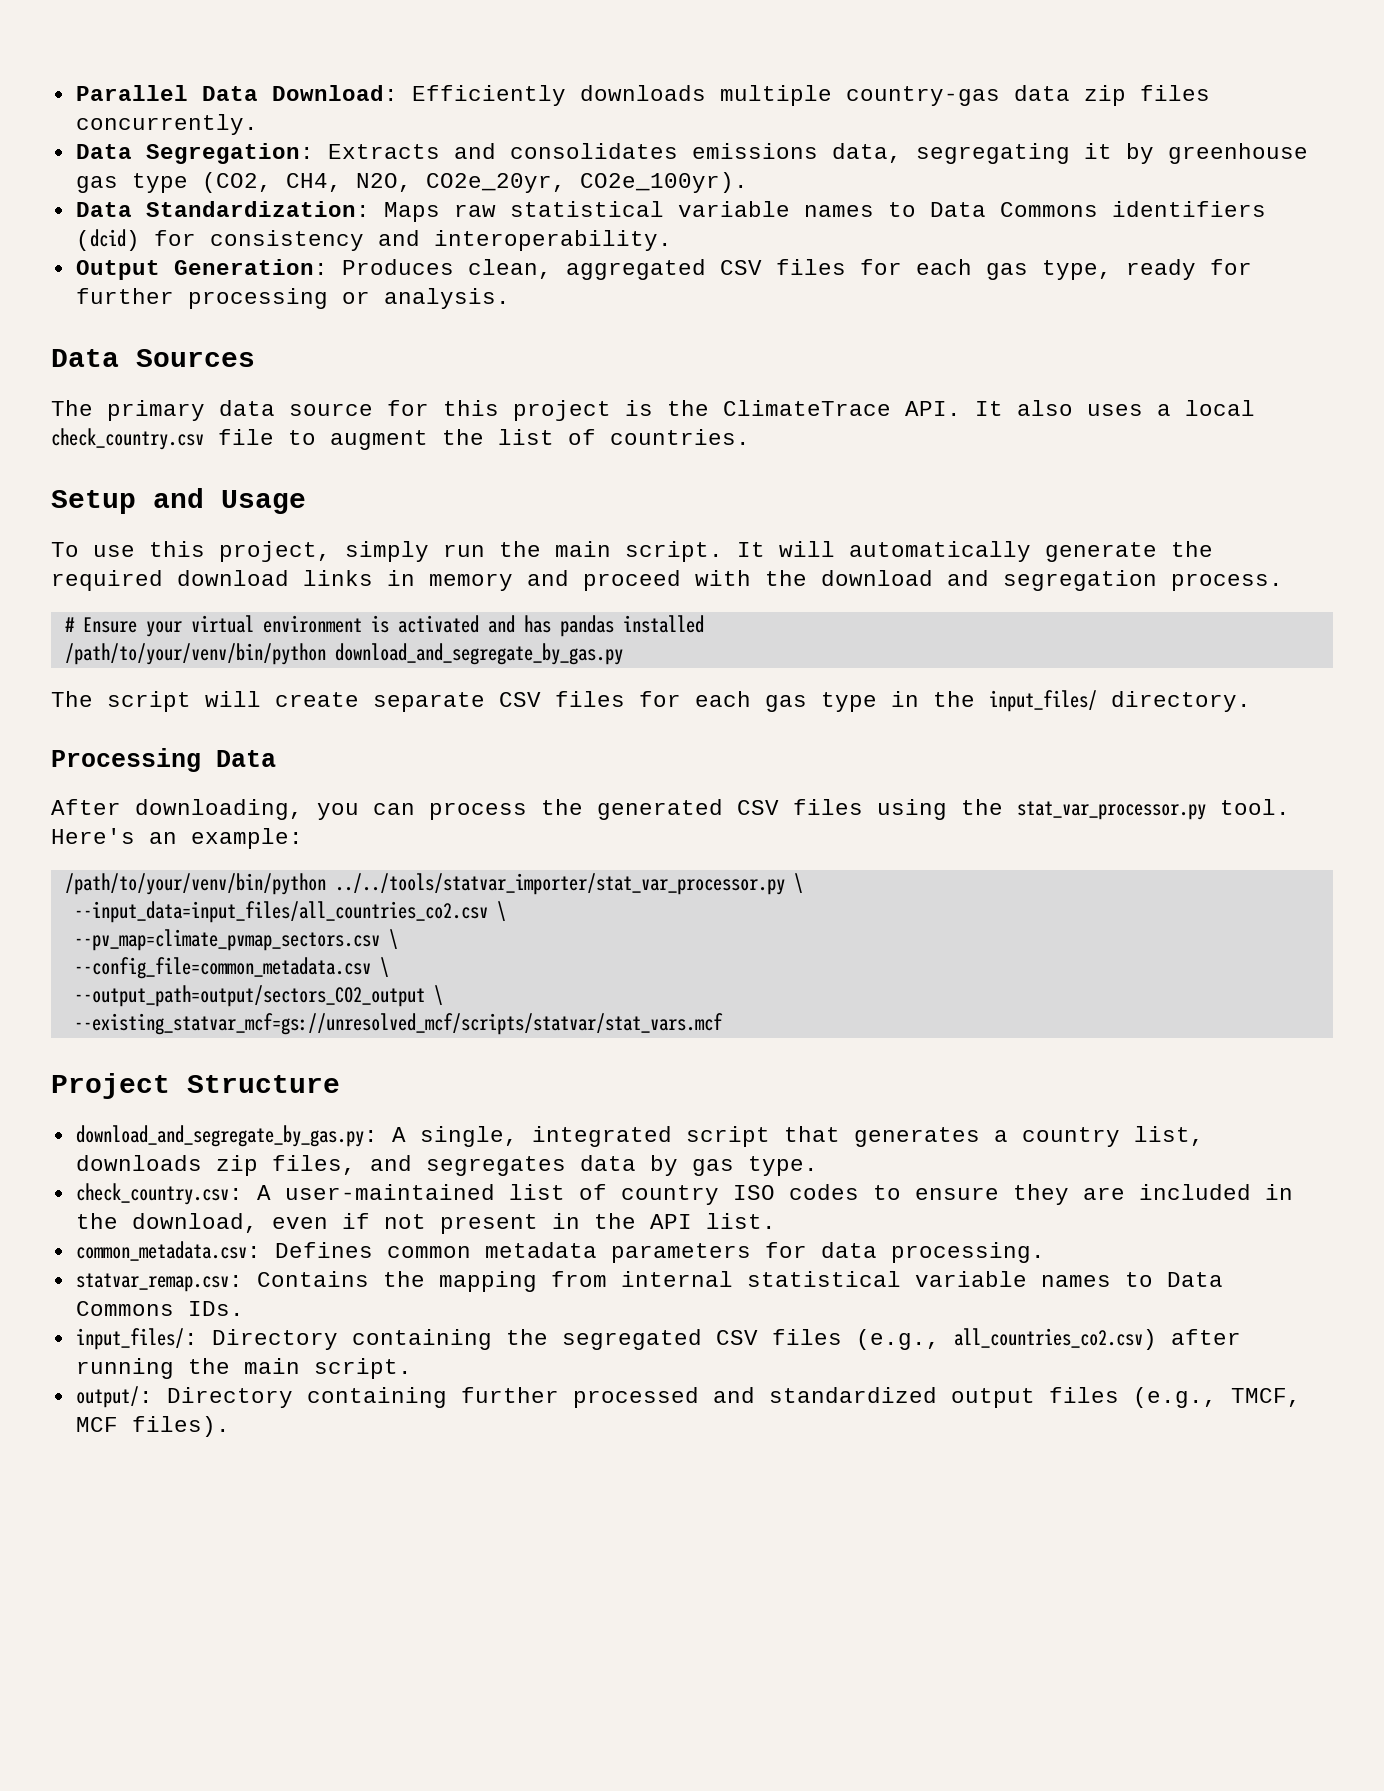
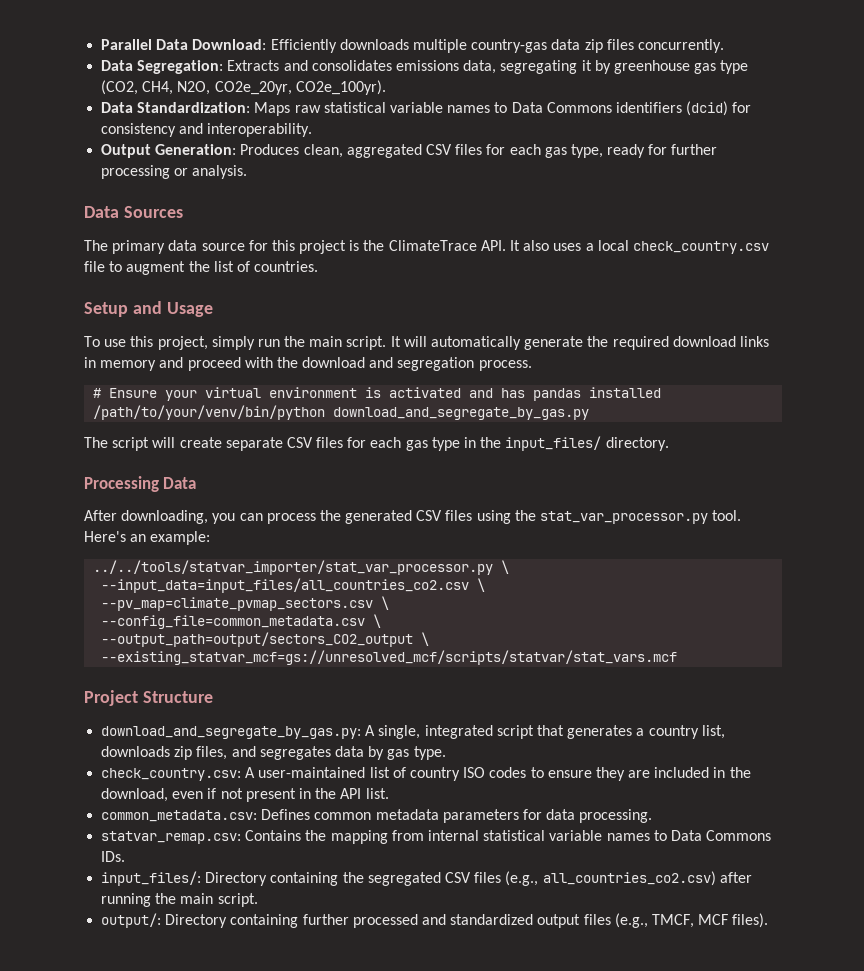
- /path/to/your/venv/bin/python ../../tools/statvar_importer/stat_var_processor.py \
+ ../../tools/statvar_importer/stat_var_processor.py \

